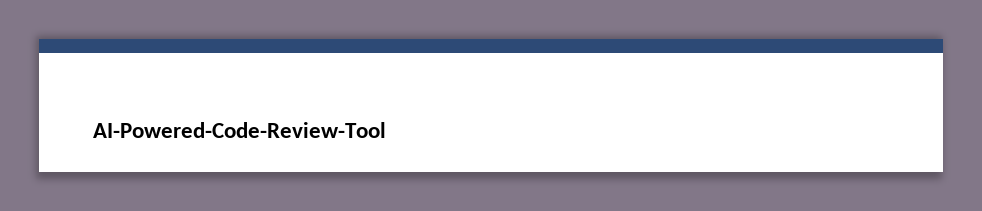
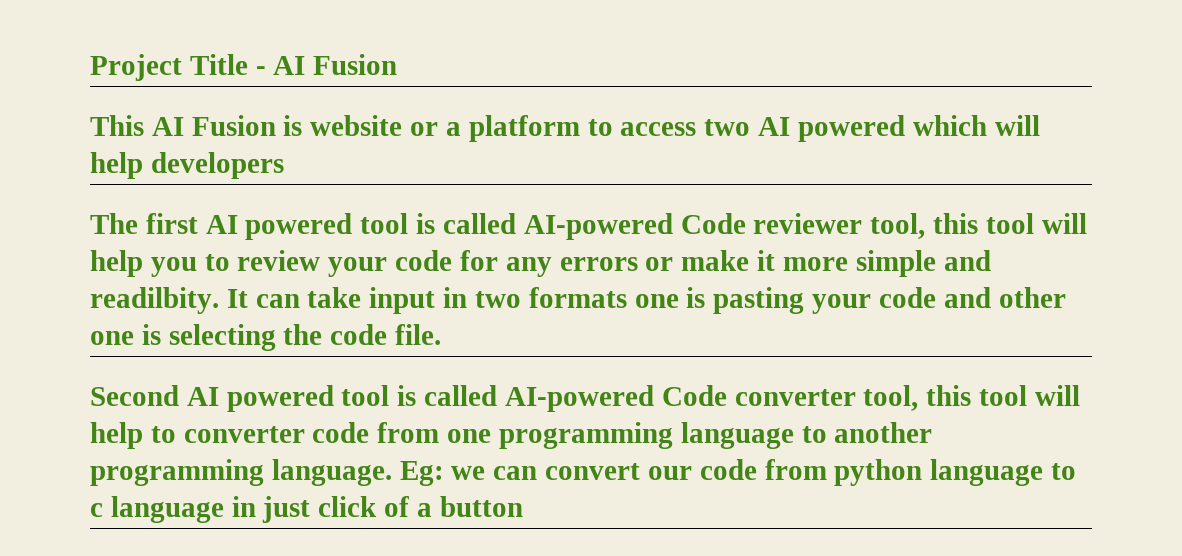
- AI-Powered-Code-Review-Tool
+ Project Title - AI Fusion
+ This AI Fusion is website or a platform to access two AI powered which will help developers
+ The first AI powered tool is called AI-powered Code reviewer tool, this tool will help you to review your code for any errors or make it more simple and readilbity. It can take input in two formats one is pasting your code and other one is selecting the code file.
+ Second AI powered tool is called AI-powered Code converter tool, this tool will help to converter code from one programming language to another programming language. Eg: we can convert our code from python language to c language in just click of a button

